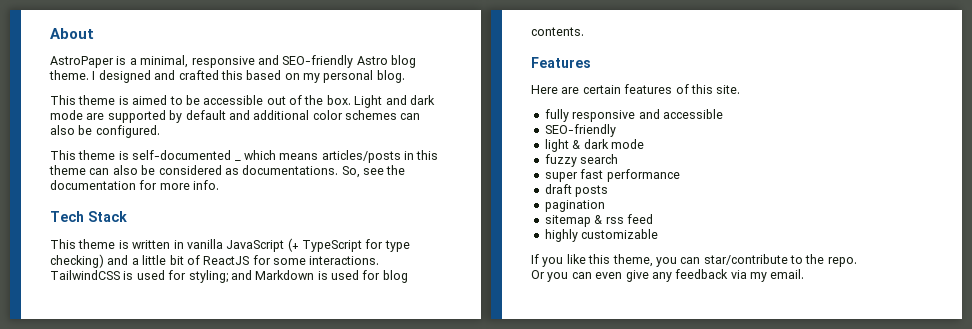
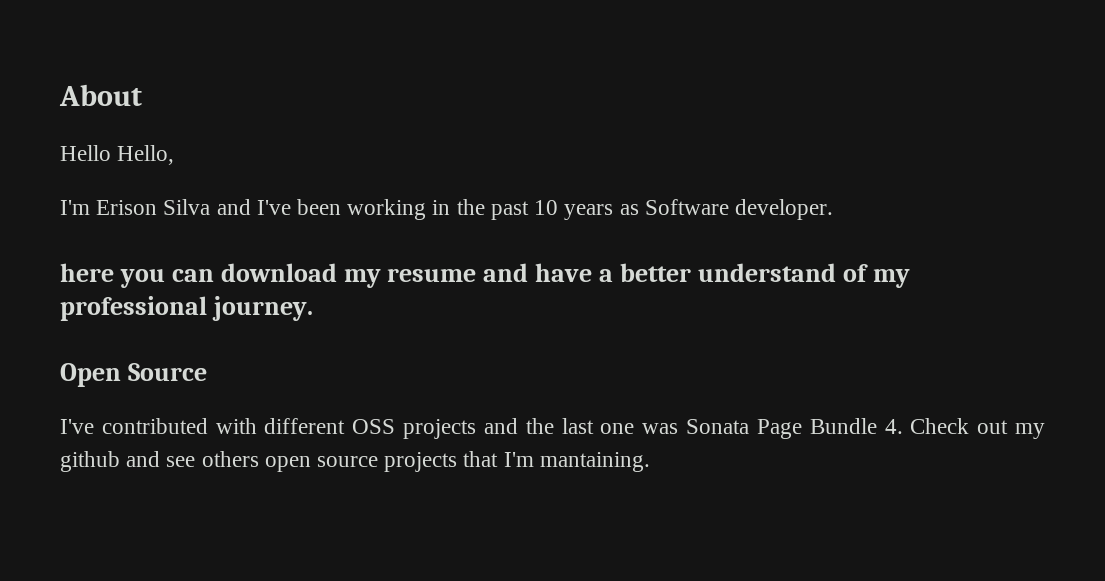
- AstroPaper is a minimal, responsive and SEO-friendly Astro blog theme. I designed and crafted this based on my personal blog.
- This theme is aimed to be accessible out of the box. Light and dark mode are supported by default and additional color schemes can also be configured.
- This theme is self-documented _ which means articles/posts in this theme can also be considered as documentations. So, see the documentation for more info.
- Tech Stack
- This theme is written in vanilla JavaScript (+ TypeScript for type checking) and a little bit of ReactJS for some interactions. TailwindCSS is used for styling; and Markdown is used for blog contents.
- Features
- Here are certain features of this site.
- fully responsive and accessible
- SEO-friendly
- light & dark mode
- fuzzy search
- super fast performance
- draft posts
- pagination
- sitemap & rss feed
- highly customizable
- If you like this theme, you can star/contribute to the repo.
- Or you can even give any feedback via my email.
+ Hello Hello,
+ I'm Erison Silva and I've been working in the past 10 years as Software developer.
+ here you can download my resume and have a better understand of my professional journey.
+ Open Source
+ I've contributed with different OSS projects and the last one was Sonata Page Bundle 4. Check out my github and see others open source projects that I'm mantaining.

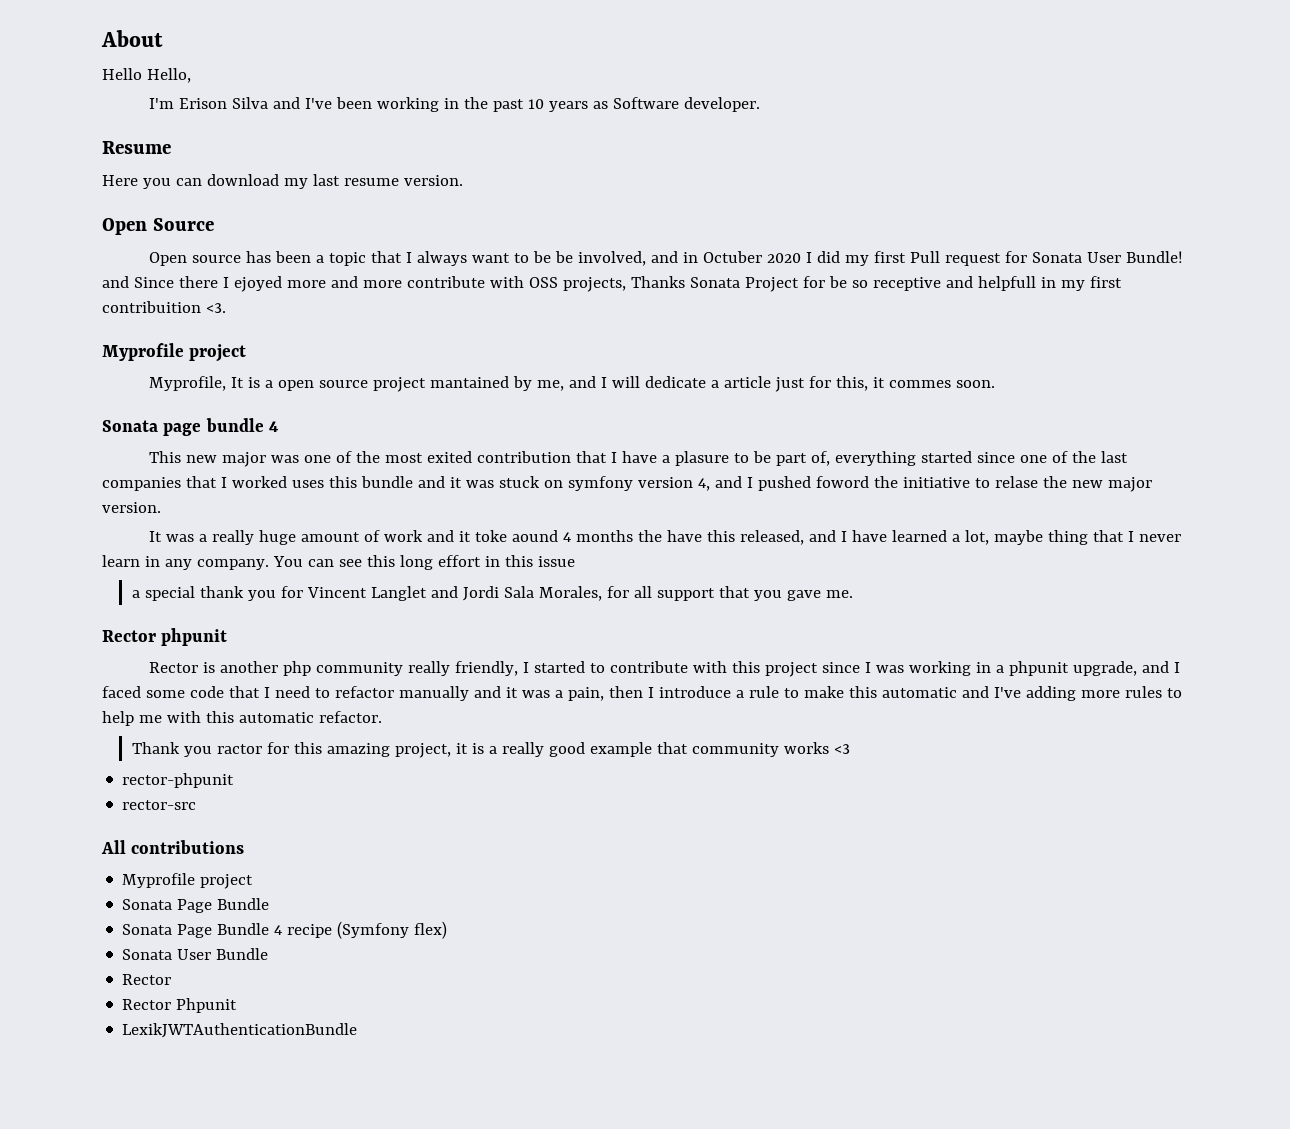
- here you can download my resume and have a better understand of my professional journey.
+ Resume
+ Here you can download my last resume version.
  Open Source
- I've contributed with different OSS projects and the last one was Sonata Page Bundle 4. Check out my github and see others open source projects that I'm mantaining.
+ Open source has been a topic that I always want to be be involved, and in Octuber 2020 I did my first Pull request for Sonata User Bundle! and Since there I ejoyed more and more contribute with OSS projects, Thanks Sonata Project for be so receptive and helpfull in my first contribuition <3.
+ Myprofile project
+ Myprofile, It is a open source project mantained by me, and I will dedicate a article just for this, it commes soon.
+ Sonata page bundle 4
+ This new major was one of the most exited contribution that I have a plasure to be part of, everything started since one of the last companies that I worked uses this bundle and it was stuck on symfony version 4, and I pushed foword the initiative to relase the new major version.
+ It was a really huge amount of work and it toke aound 4 months the have this released, and I have learned a lot, maybe thing that I never learn in any company. You can see this long effort in this issue
+ a special thank you for Vincent Langlet and Jordi Sala Morales, for all support that you gave me.
+ Rector phpunit
+ Rector is another php community really friendly, I started to contribute with this project since I was working in a phpunit upgrade, and I faced some code that I need to refactor manually and it was a pain, then I introduce a rule to make this automatic and I've adding more rules to help me with this automatic refactor.
+ Thank you ractor for this amazing project, it is a really good example that community works <3
+ rector-phpunit
+ rector-src
+ All contributions
+ Myprofile project
+ Sonata Page Bundle
+ Sonata Page Bundle 4 recipe (Symfony flex)
+ Sonata User Bundle
+ Rector
+ Rector Phpunit
+ LexikJWTAuthenticationBundle

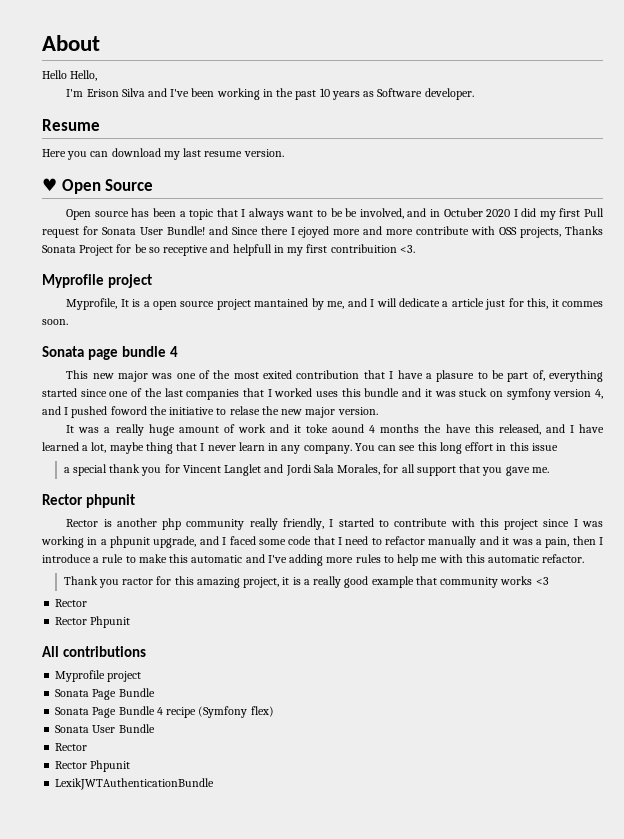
- Open Source
+ ♥ Open Source
  Thank you ractor for this amazing project, it is a really good example that community works <3
- rector-phpunit
- rector-src
+ Rector
+ Rector Phpunit

